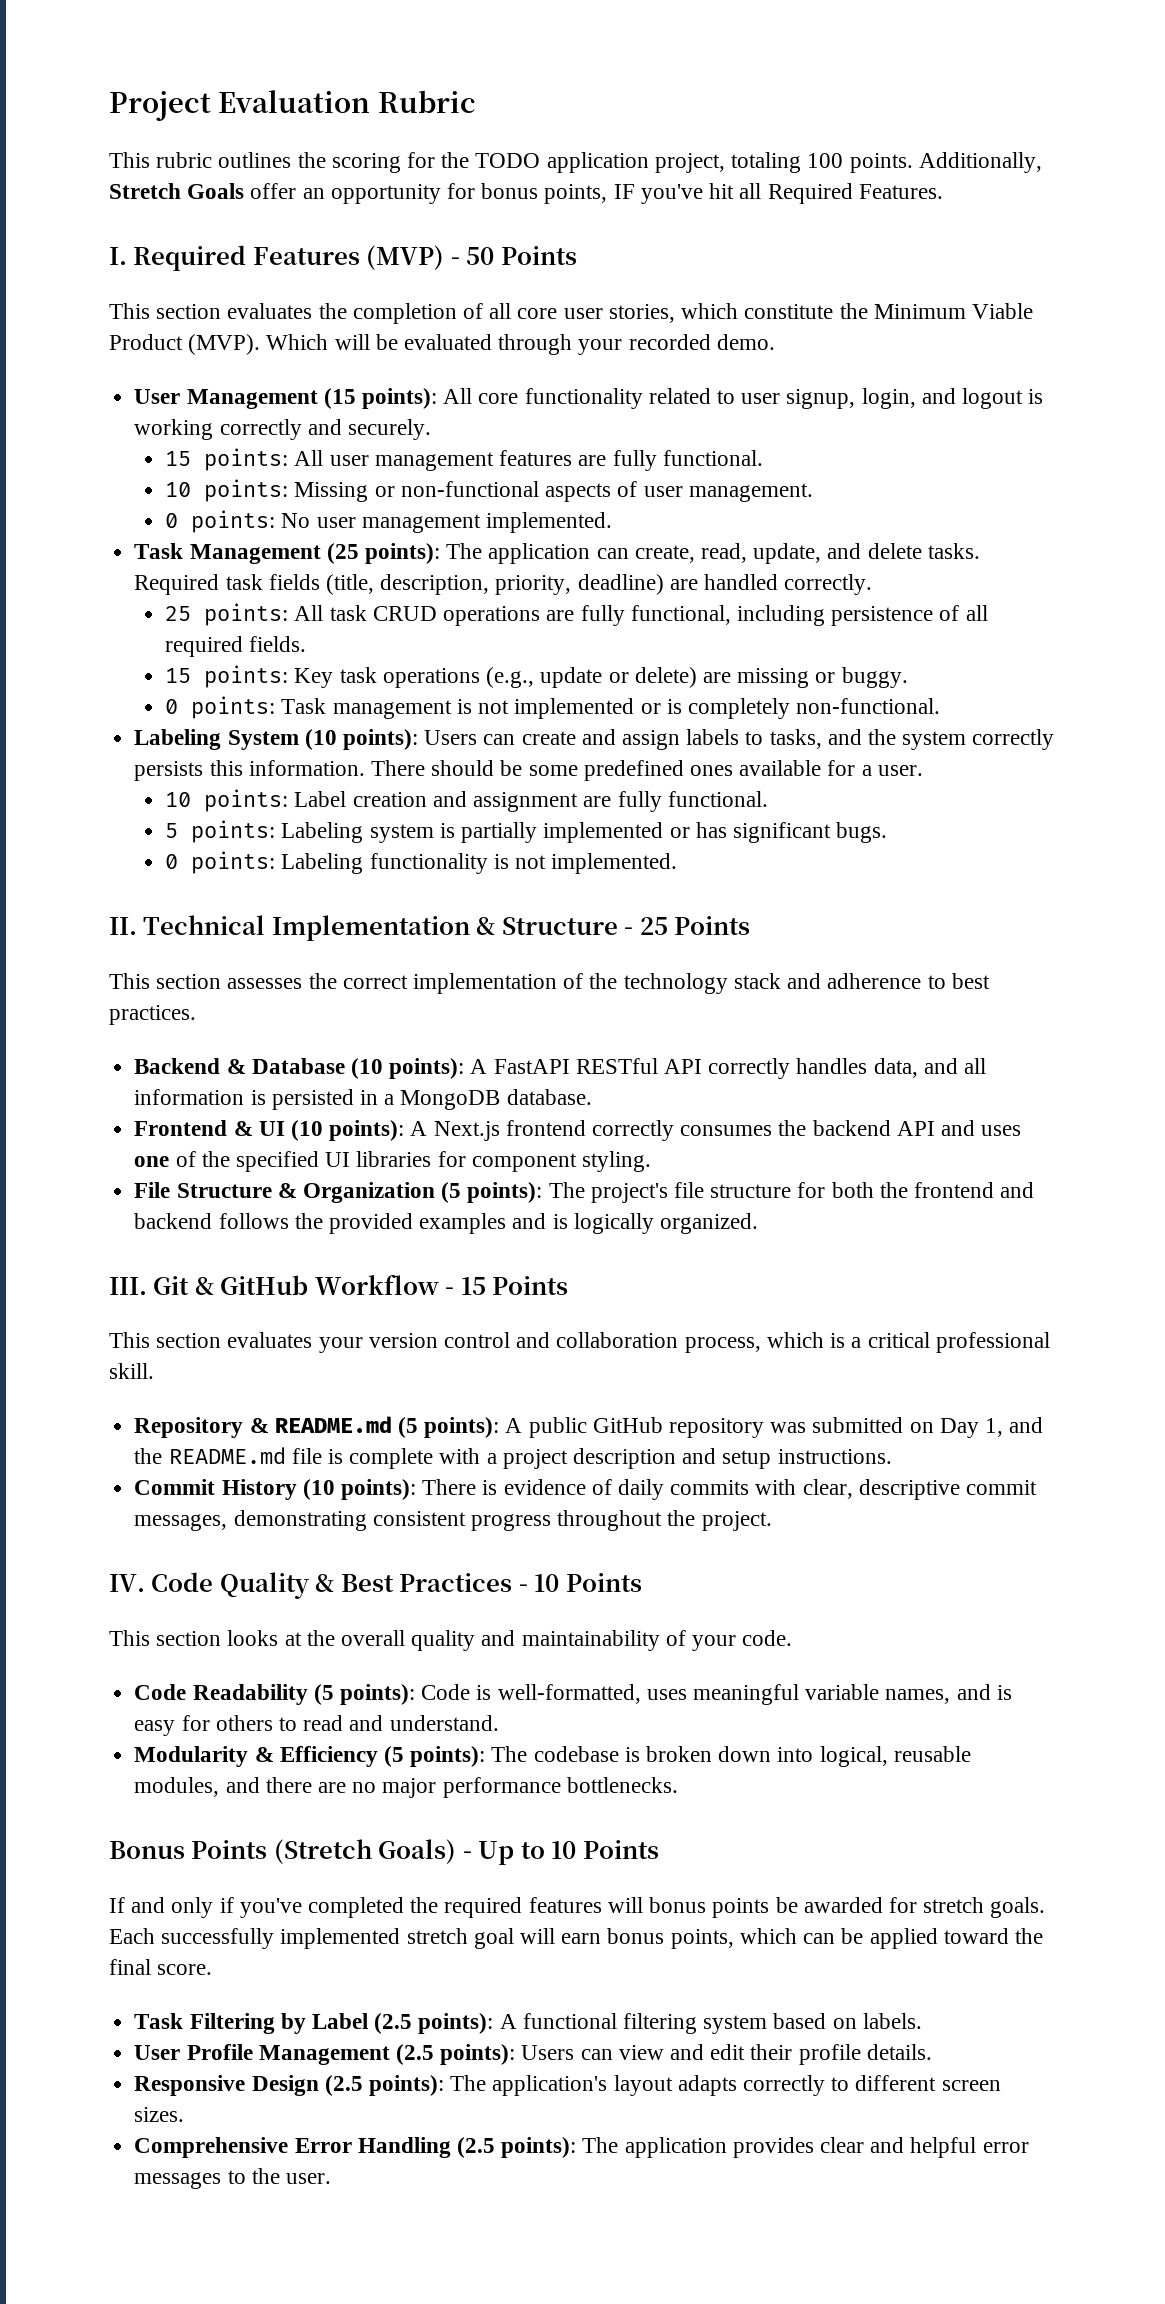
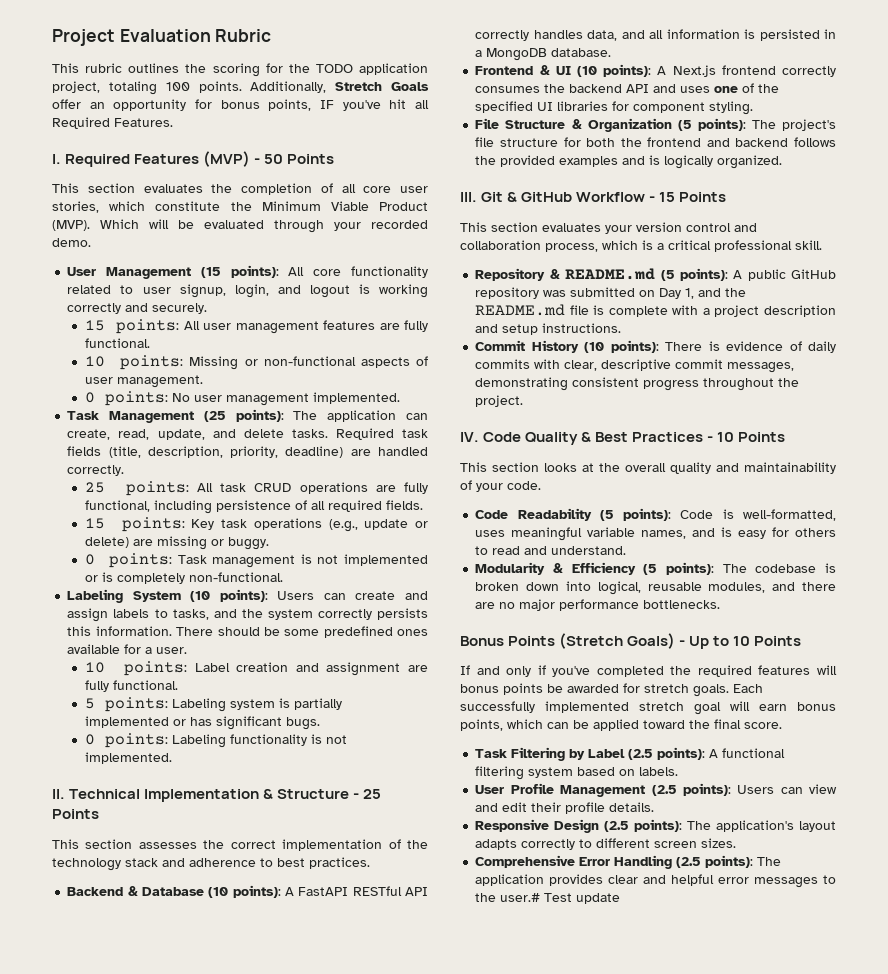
- Comprehensive Error Handling (2.5 points): The application provides clear and helpful error messages to the user.
+ Comprehensive Error Handling (2.5 points): The application provides clear and helpful error messages to the user.# Test update

